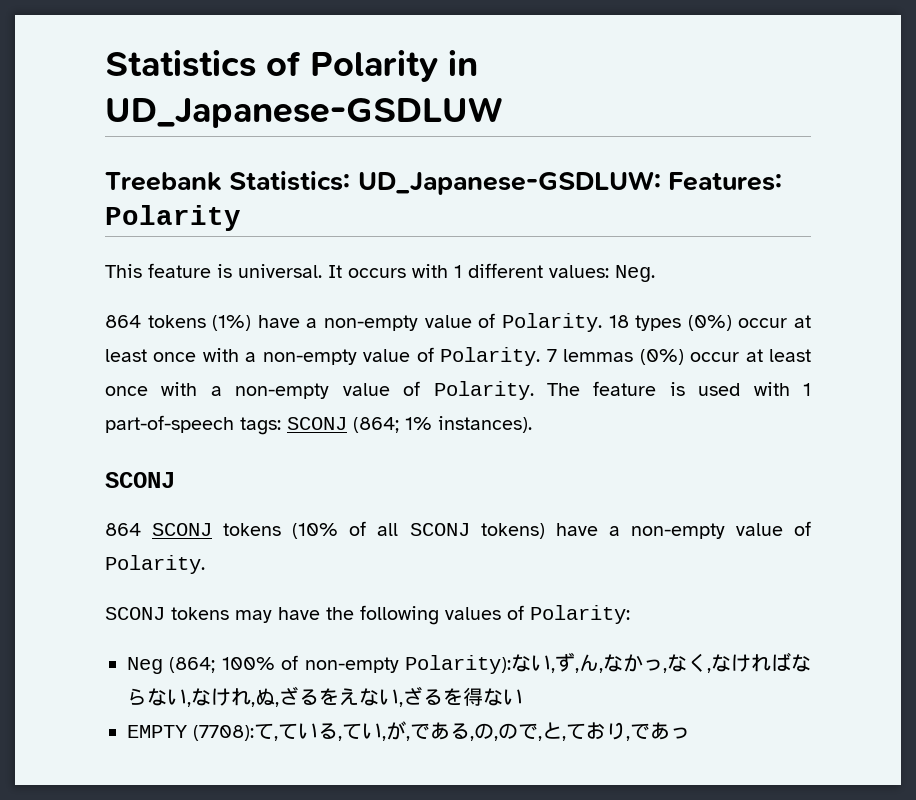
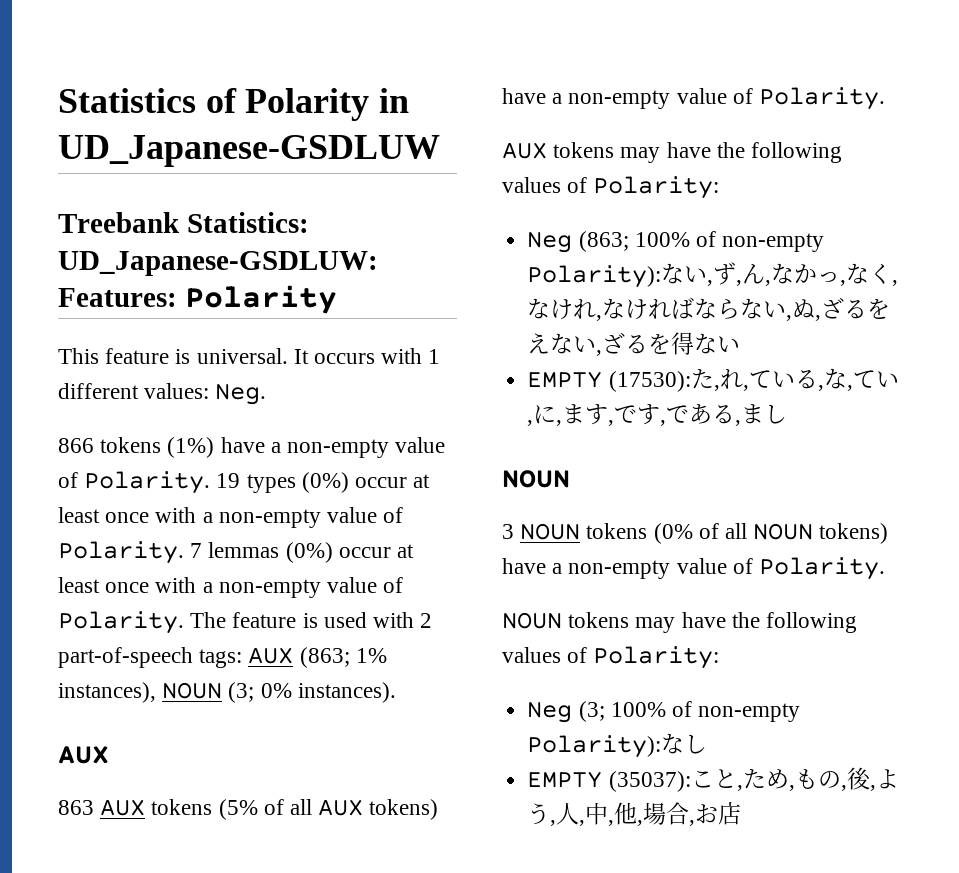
- 864 tokens (1%) have a non-empty value of Polarity.
+ 866 tokens (1%) have a non-empty value of Polarity.
- 18 types (0%) occur at least once with a non-empty value of Polarity.
+ 19 types (0%) occur at least once with a non-empty value of Polarity.
- The feature is used with 1 part-of-speech tags: SCONJ (864; 1% instances).
- SCONJ
- 864 SCONJ tokens (10% of all SCONJ tokens) have a non-empty value of Polarity.
- SCONJ tokens may have the following values of Polarity:
- Neg (864; 100% of non-empty Polarity):ない,ず,ん,なかっ,なく,なければならない,なけれ,ぬ,ざるをえない,ざるを得ない
+ The feature is used with 2 part-of-speech tags: AUX (863; 1% instances), NOUN (3; 0% instances).
+ AUX
+ 863 AUX tokens (5% of all AUX tokens) have a non-empty value of Polarity.
+ AUX tokens may have the following values of Polarity:
+ Neg (863; 100% of non-empty Polarity):ない,ず,ん,なかっ,なく,なけれ,なければならない,ぬ,ざるをえない,ざるを得ない
- EMPTY (7708):て,ている,てい,が,である,の,ので,と,ており,であっ
+ EMPTY (17530):た,れ,ている,な,てい,に,ます,です,である,まし
+ NOUN
+ 3 NOUN tokens (0% of all NOUN tokens) have a non-empty value of Polarity.
+ NOUN tokens may have the following values of Polarity:
+ Neg (3; 100% of non-empty Polarity):なし
+ EMPTY (35037):こと,ため,もの,後,よう,人,中,他,場合,お店

